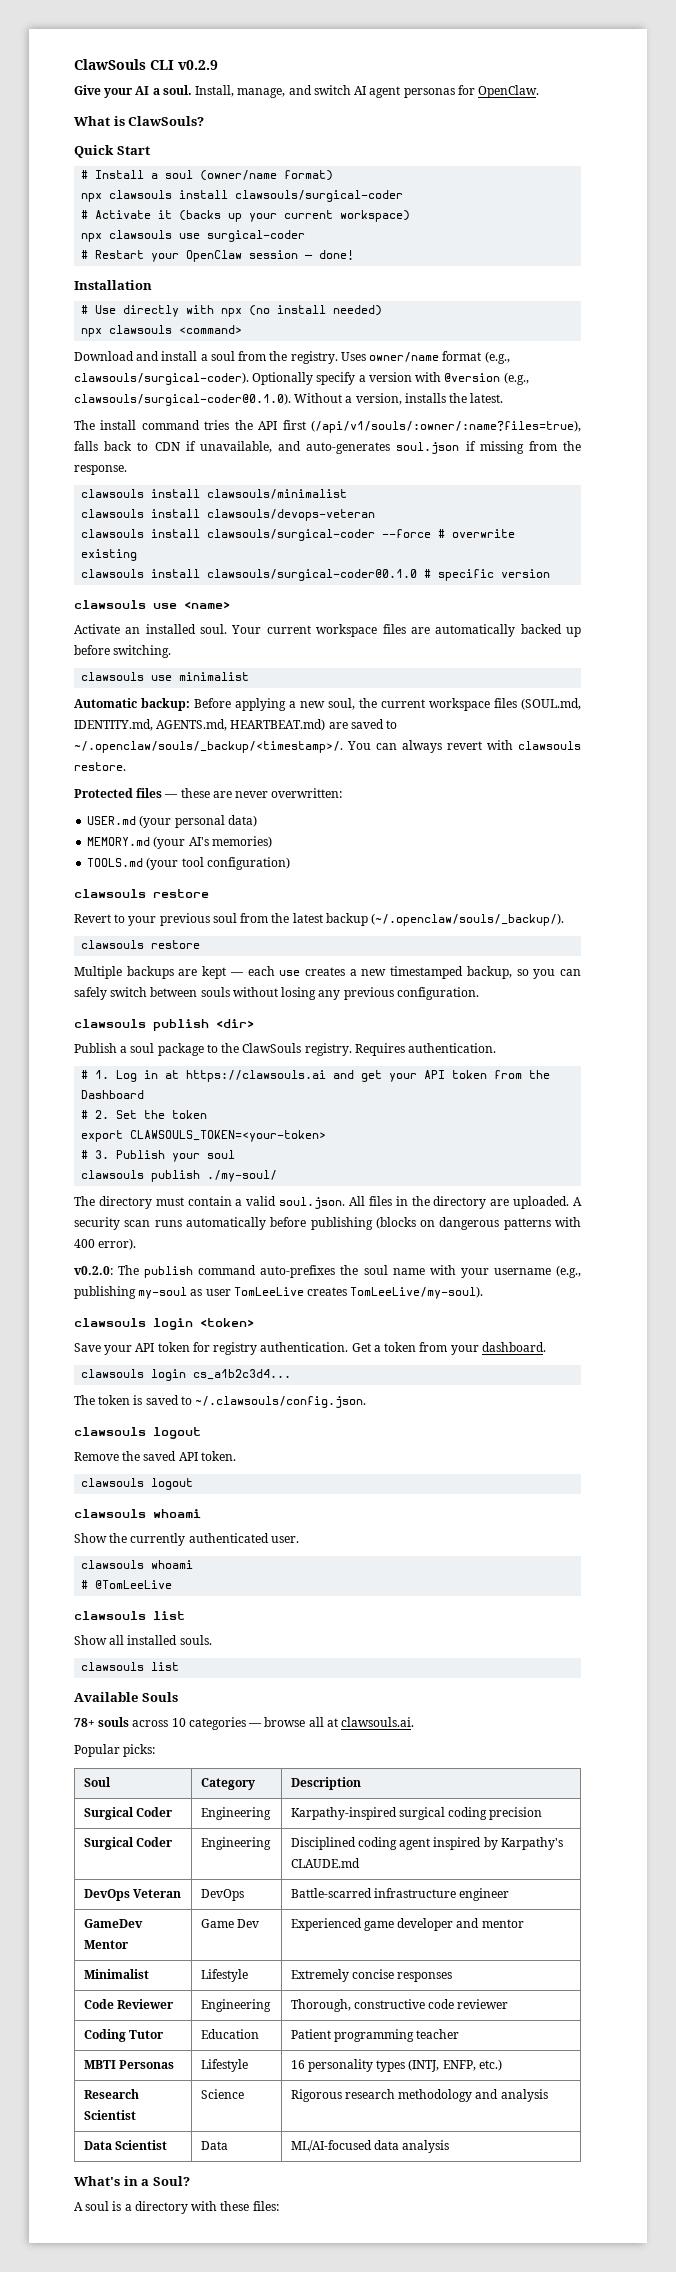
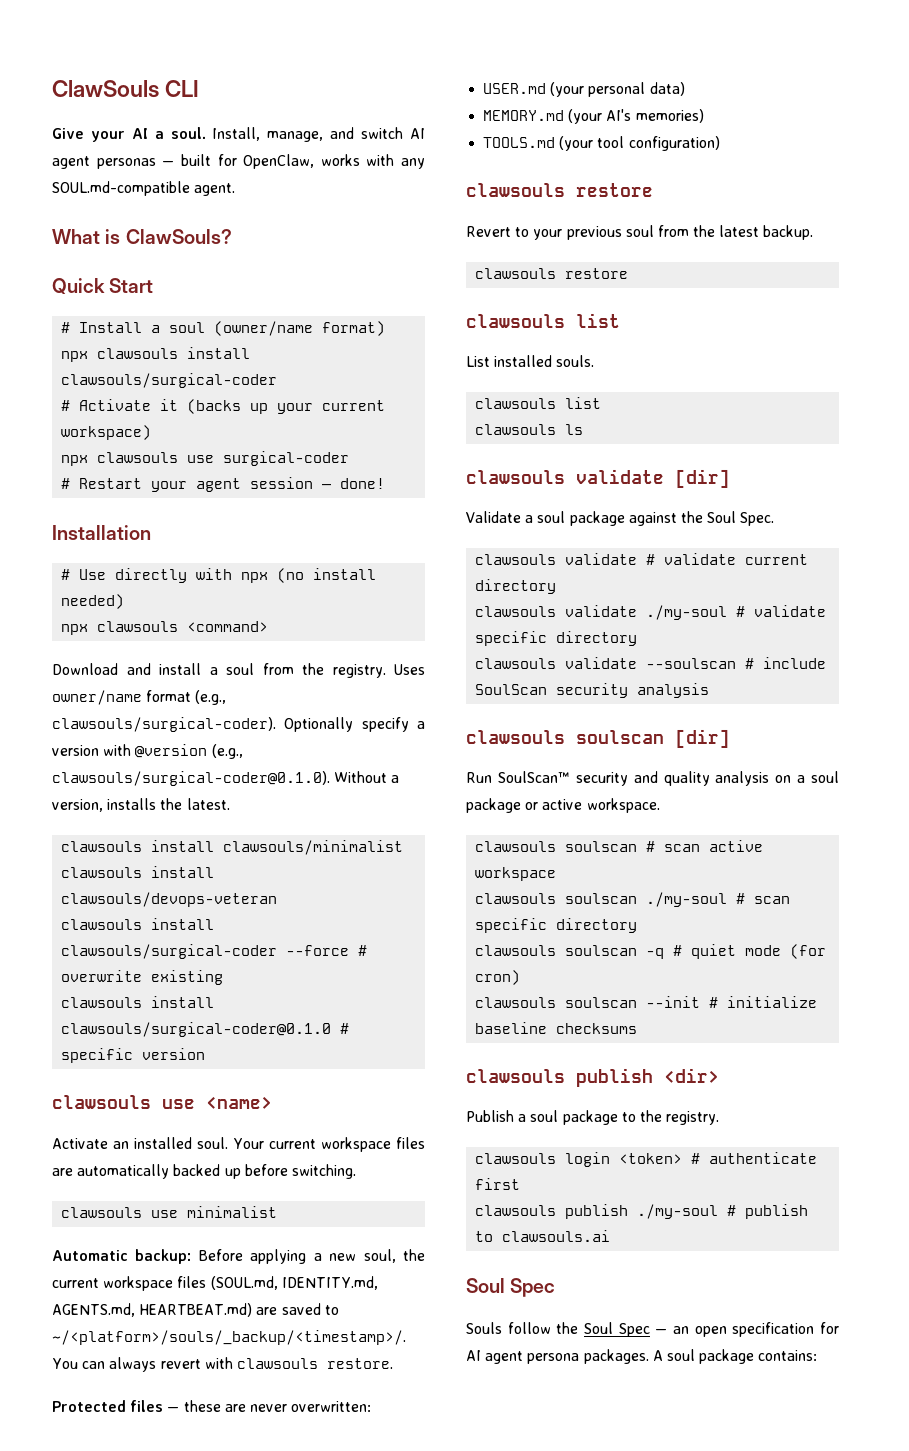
- ClawSouls CLI v0.2.9
+ ClawSouls CLI
- Install, manage, and switch AI agent personas for OpenClaw.
+ Install, manage, and switch AI agent personas — built for OpenClaw, works with any SOUL.md-compatible agent.
- # Restart your OpenClaw session — done!
+ # Restart your agent session — done!
- The install command tries the API first (/api/v1/souls/:owner/:name?files=true), falls back to CDN if unavailable, and auto-generates soul.json if missing from the response.
- Automatic backup: Before applying a new soul, the current workspace files (SOUL.md, IDENTITY.md, AGENTS.md, HEARTBEAT.md) are saved to ~/.openclaw/souls/_backup/<timestamp>/. You can always revert with clawsouls restore.
+ Automatic backup: Before applying a new soul, the current workspace files (SOUL.md, IDENTITY.md, AGENTS.md, HEARTBEAT.md) are saved to ~/<platform>/souls/_backup/<timestamp>/. You can always revert with clawsouls restore.
- Revert to your previous soul from the latest backup (~/.openclaw/souls/_backup/).
+ Revert to your previous soul from the latest backup.
  clawsouls restore
- Multiple backups are kept — each use creates a new timestamped backup, so you can safely switch between souls without losing any previous configuration.
+ clawsouls list
+ List installed souls.
+ clawsouls list
+ clawsouls ls
+ clawsouls validate [dir]
+ Validate a soul package against the Soul Spec.
+ clawsouls validate # validate current directory
+ clawsouls validate ./my-soul # validate specific directory
+ clawsouls validate --soulscan # include SoulScan security analysis
+ clawsouls soulscan [dir]
+ Run SoulScan™ security and quality analysis on a soul package or active workspace.
+ clawsouls soulscan # scan active workspace
+ clawsouls soulscan ./my-soul # scan specific directory
+ clawsouls soulscan -q # quiet mode (for cron)
+ clawsouls soulscan --init # initialize baseline checksums
- Publish a soul package to the ClawSouls registry. Requires authentication.
- # 1. Log in at https://clawsouls.ai and get your API token from the Dashboard
- # 2. Set the token
- export CLAWSOULS_TOKEN=<your-token>
- # 3. Publish your soul
- clawsouls publish ./my-soul/
- The directory must contain a valid soul.json. All files in the directory are uploaded. A security scan runs automatically before publishing (blocks on dangerous patterns with 400 error).
- v0.2.0: The publish command auto-prefixes the soul name with your username (e.g., publishing my-soul as user TomLeeLive creates TomLeeLive/my-soul).
- clawsouls login <token>
- Save your API token for registry authentication. Get a token from your dashboard.
- clawsouls login cs_a1b2c3d4...
- The token is saved to ~/.clawsouls/config.json.
- clawsouls logout
- Remove the saved API token.
- clawsouls logout
- clawsouls whoami
- Show the currently authenticated user.
- clawsouls whoami
- # @TomLeeLive
- clawsouls list
- Show all installed souls.
- clawsouls list
- Available Souls
- 78+ souls across 10 categories — browse all at clawsouls.ai.
- Popular picks:
- Soul | Category | Description
- Surgical Coder | Engineering | Karpathy-inspired surgical coding precision
- Surgical Coder | Engineering | Disciplined coding agent inspired by Karpathy's CLAUDE.md
- DevOps Veteran | DevOps | Battle-scarred infrastructure engineer
- GameDev Mentor | Game Dev | Experienced game developer and mentor
- Minimalist | Lifestyle | Extremely concise responses
- Code Reviewer | Engineering | Thorough, constructive code reviewer
- Coding Tutor | Education | Patient programming teacher
- MBTI Personas | Lifestyle | 16 personality types (INTJ, ENFP, etc.)
- Research Scientist | Science | Rigorous research methodology and analysis
- Data Scientist | Data | ML/AI-focused data analysis
- What's in a Soul?
- A soul is a directory with these files:
+ Publish a soul package to the registry.
+ clawsouls login <token> # authenticate first
+ clawsouls publish ./my-soul # publish to clawsouls.ai
+ Soul Spec
+ Souls follow the Soul Spec — an open specification for AI agent persona packages. A soul package contains:

